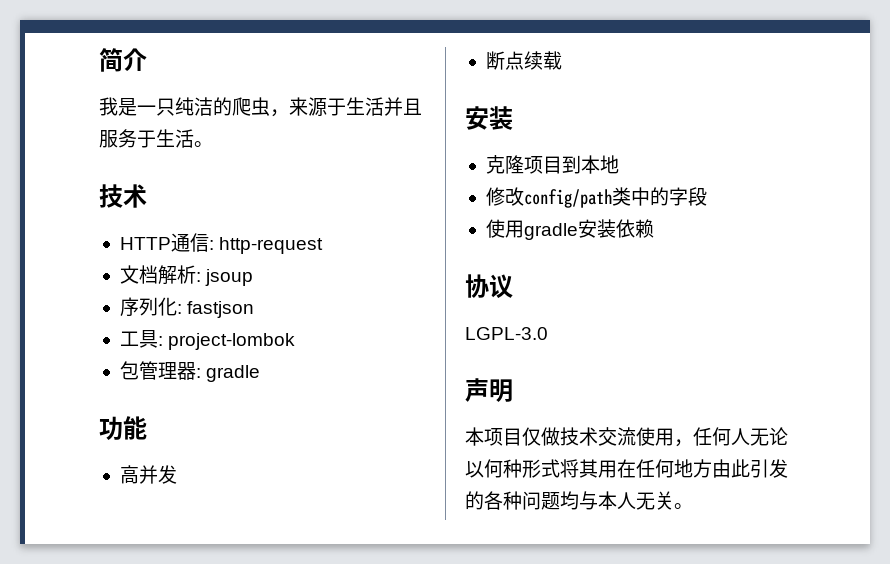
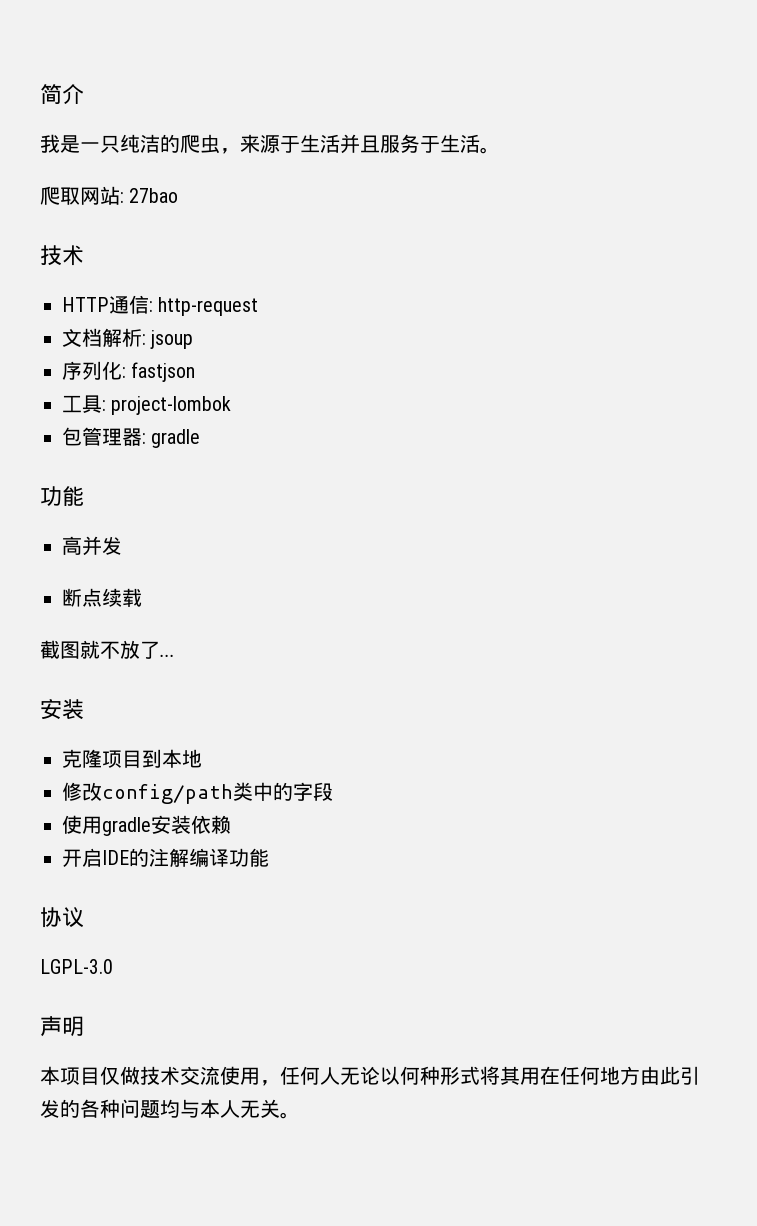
+ 爬取网站: 27bao
+ 截图就不放了...
+ 开启IDE的注解编译功能

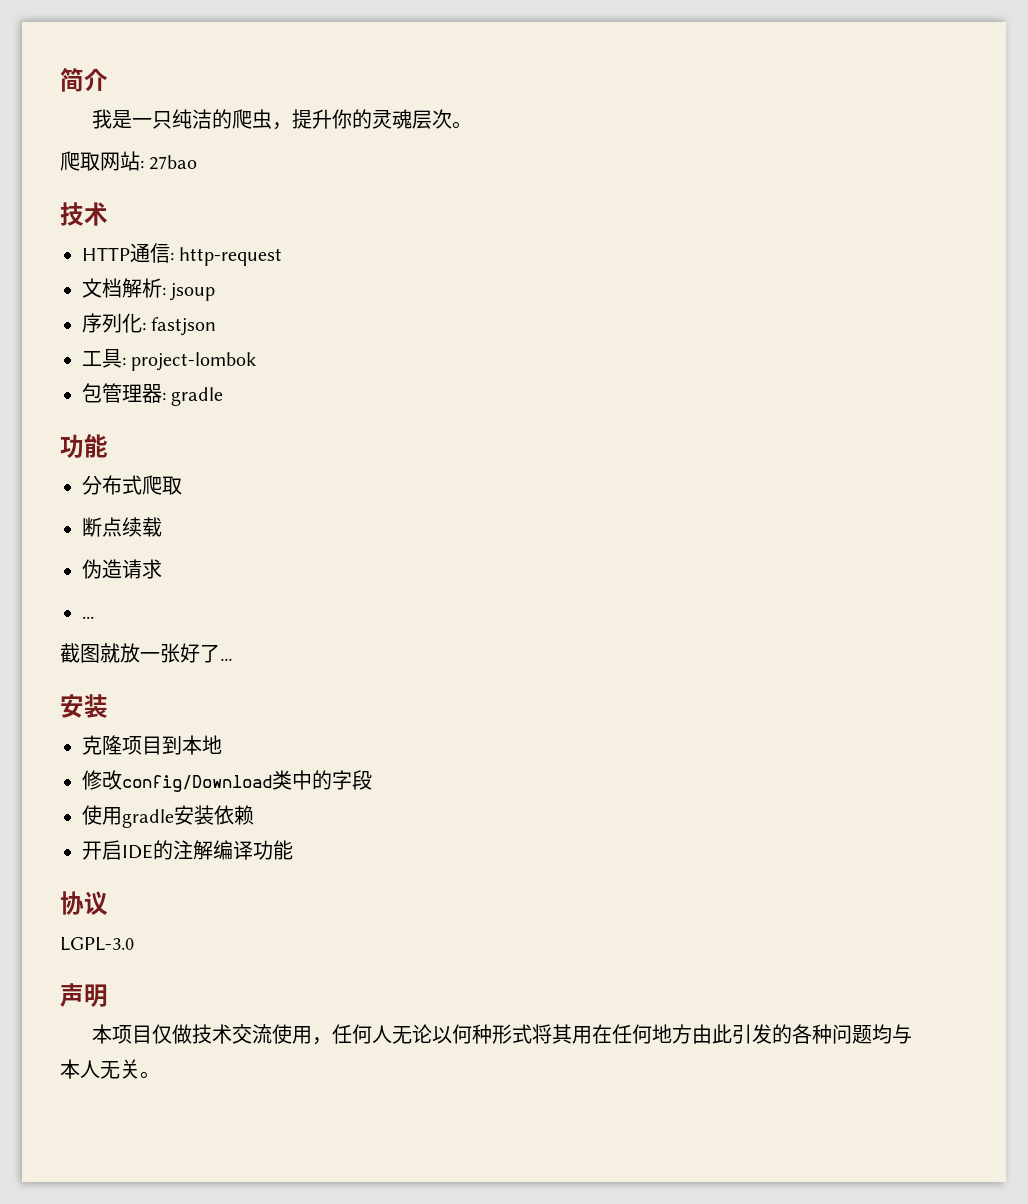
- 我是一只纯洁的爬虫，来源于生活并且服务于生活。
+ 我是一只纯洁的爬虫，提升你的灵魂层次。
- 高并发
+ 分布式爬取
+ 伪造请求
+ ...
- 截图就不放了...
+ 截图就放一张好了...
- 修改config/path类中的字段
+ 修改config/Download类中的字段

